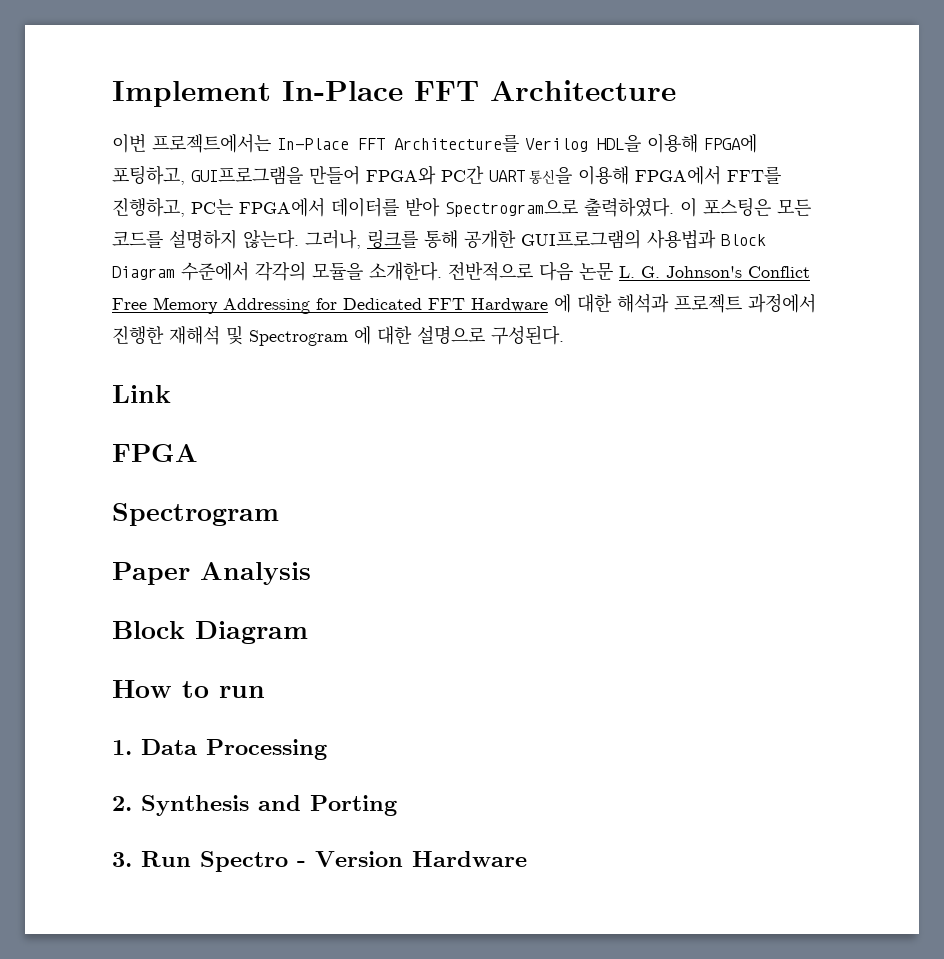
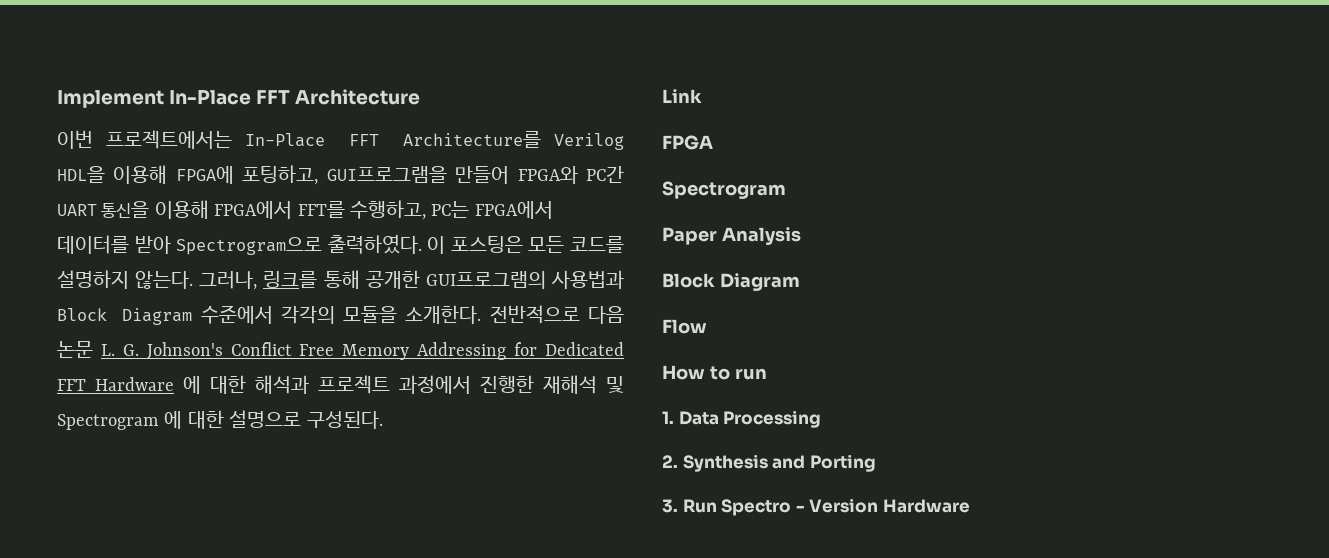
- 이번 프로젝트에서는 In-Place FFT Architecture를 Verilog HDL을 이용해 FPGA에 포팅하고, GUI프로그램을 만들어 FPGA와 PC간 UART 통신을 이용해 FPGA에서 FFT를 진행하고, PC는 FPGA에서 데이터를 받아 Spectrogram으로 출력하였다.
+ 이번 프로젝트에서는 In-Place FFT Architecture를 Verilog HDL을 이용해 FPGA에 포팅하고, GUI프로그램을 만들어 FPGA와 PC간 UART 통신을 이용해 FPGA에서 FFT를 수행하고, PC는 FPGA에서 데이터를 받아 Spectrogram으로 출력하였다.
+ Flow

